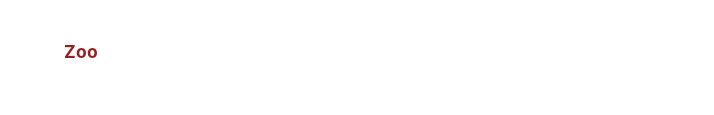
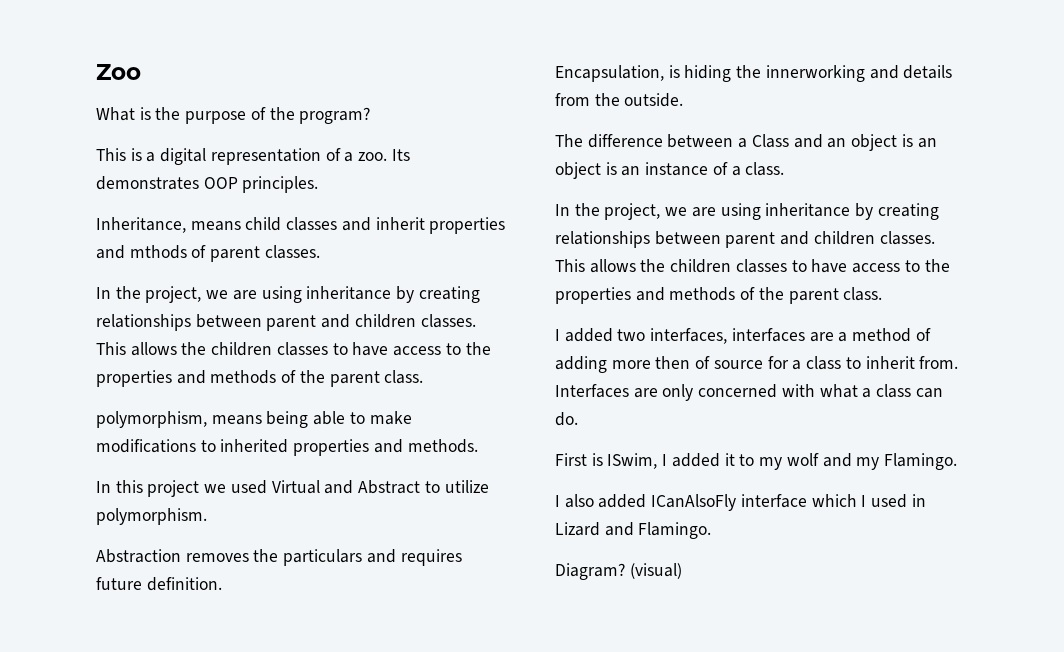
+ What is the purpose of the program?
+ This is a digital representation of a zoo. Its demonstrates OOP principles.
+ Inheritance, means child classes and inherit properties and mthods of parent classes.
+ In the project, we are using inheritance by creating relationships between parent and children classes. This allows the children classes to have access to the properties and methods of the parent class.
+ polymorphism, means being able to make modifications to inherited properties and methods.
+ In this project we used Virtual and Abstract to utilize polymorphism.
+ Abstraction removes the particulars and requires future definition.
+ Encapsulation, is hiding the innerworking and details from the outside.
+ The difference between a Class and an object is an object is an instance of a class.
+ In the project, we are using inheritance by creating relationships between parent and children classes. This allows the children classes to have access to the properties and methods of the parent class.
+ I added two interfaces, interfaces are a method of adding more then of source for a class to inherit from. Interfaces are only concerned with what a class can do.
+ First is ISwim, I added it to my wolf and my Flamingo.
+ I also added ICanAlsoFly interface which I used in Lizard and Flamingo.
+ Diagram? (visual)

